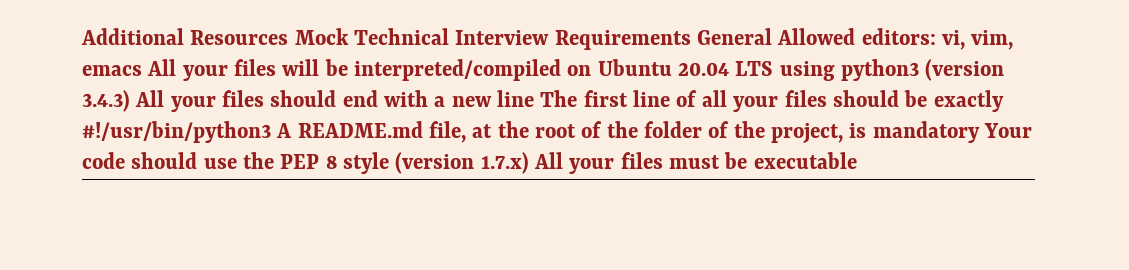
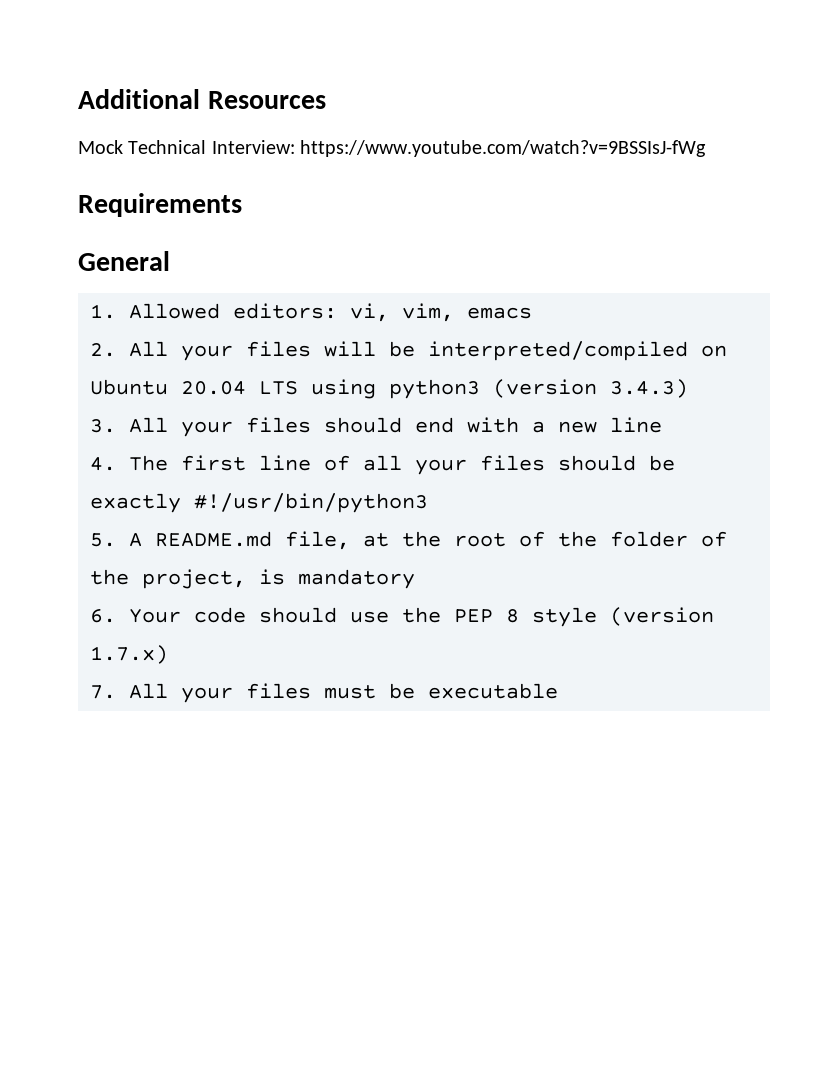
- Additional Resources Mock Technical Interview Requirements General Allowed editors:
+ Additional Resources
+ Mock Technical Interview: https://www.youtube.com/watch?v=9BSSIsJ-fWg
+ Requirements
+ General
+ 1. Allowed editors:
- vi, vim, emacs All your files will be interpreted/compiled on Ubuntu 20.04 LTS using python3 (version 3.4.3) All your files should end with a new line The first line of all your files should be exactly #!/usr/bin/python3 A README.md file, at the root of the folder of the project, is mandatory Your code should use the PEP 8 style (version 1.7.x) All your files must be executable
+ vi, vim, emacs
+ 2. All your files will be interpreted/compiled on Ubuntu 20.04 LTS using python3 (version 3.4.3)
+ 3. All your files should end with a new line
+ 4. The first line of all your files should be exactly #!/usr/bin/python3
+ 5. A README.md file, at the root of the folder of the project, is mandatory
+ 6. Your code should use the PEP 8 style (version 1.7.x)
+ 7. All your files must be executable

